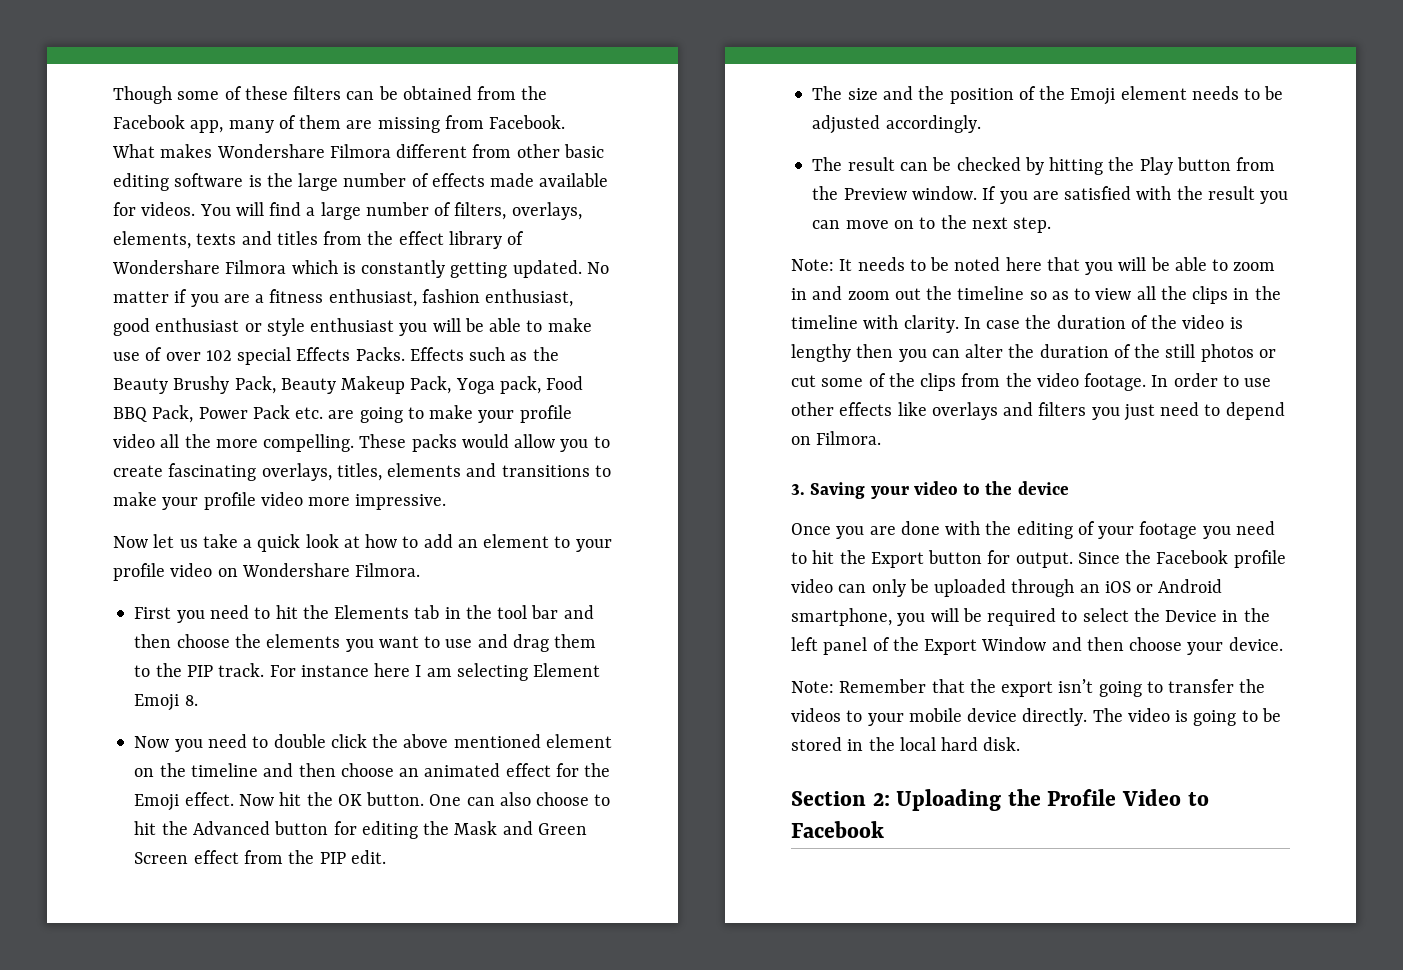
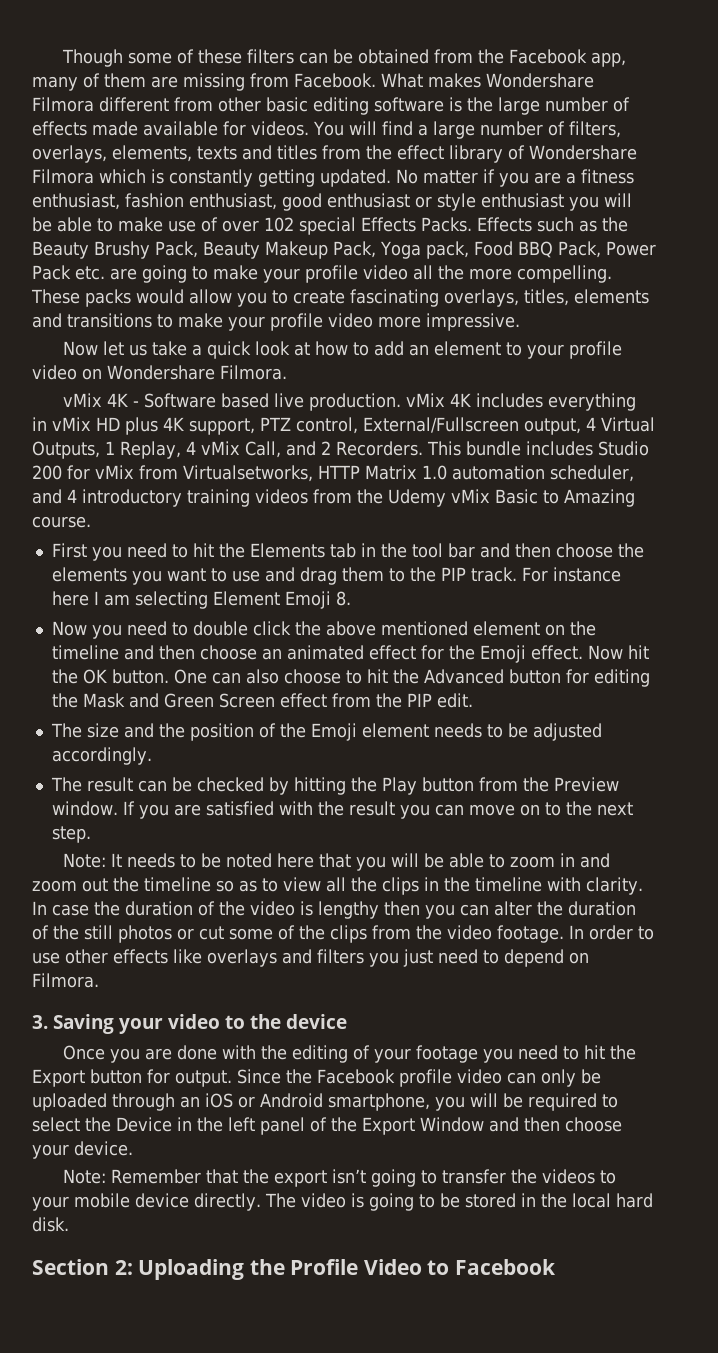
+ vMix 4K - Software based live production. vMix 4K includes everything in vMix HD plus 4K support, PTZ control, External/Fullscreen output, 4 Virtual Outputs, 1 Replay, 4 vMix Call, and 2 Recorders. This bundle includes Studio 200 for vMix from Virtualsetworks, HTTP Matrix 1.0 automation scheduler, and 4 introductory training videos from the Udemy vMix Basic to Amazing course.

